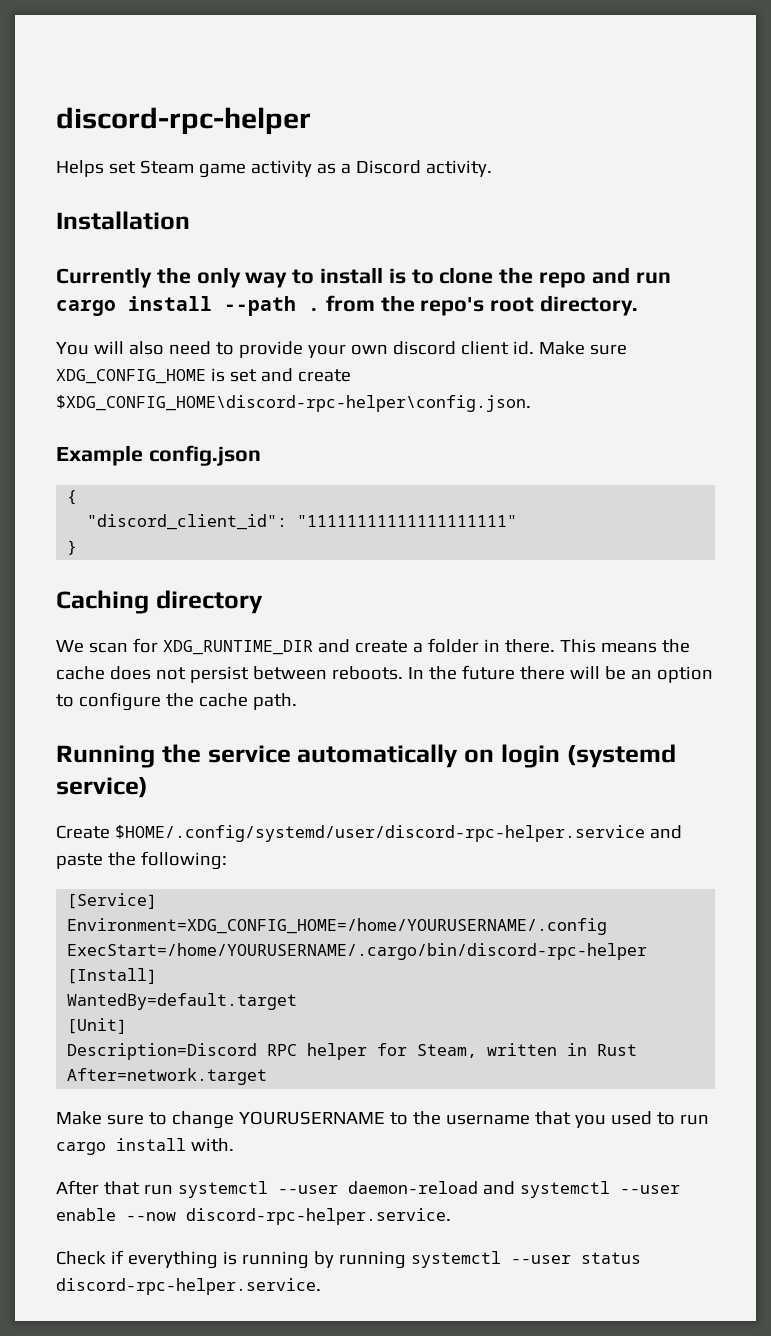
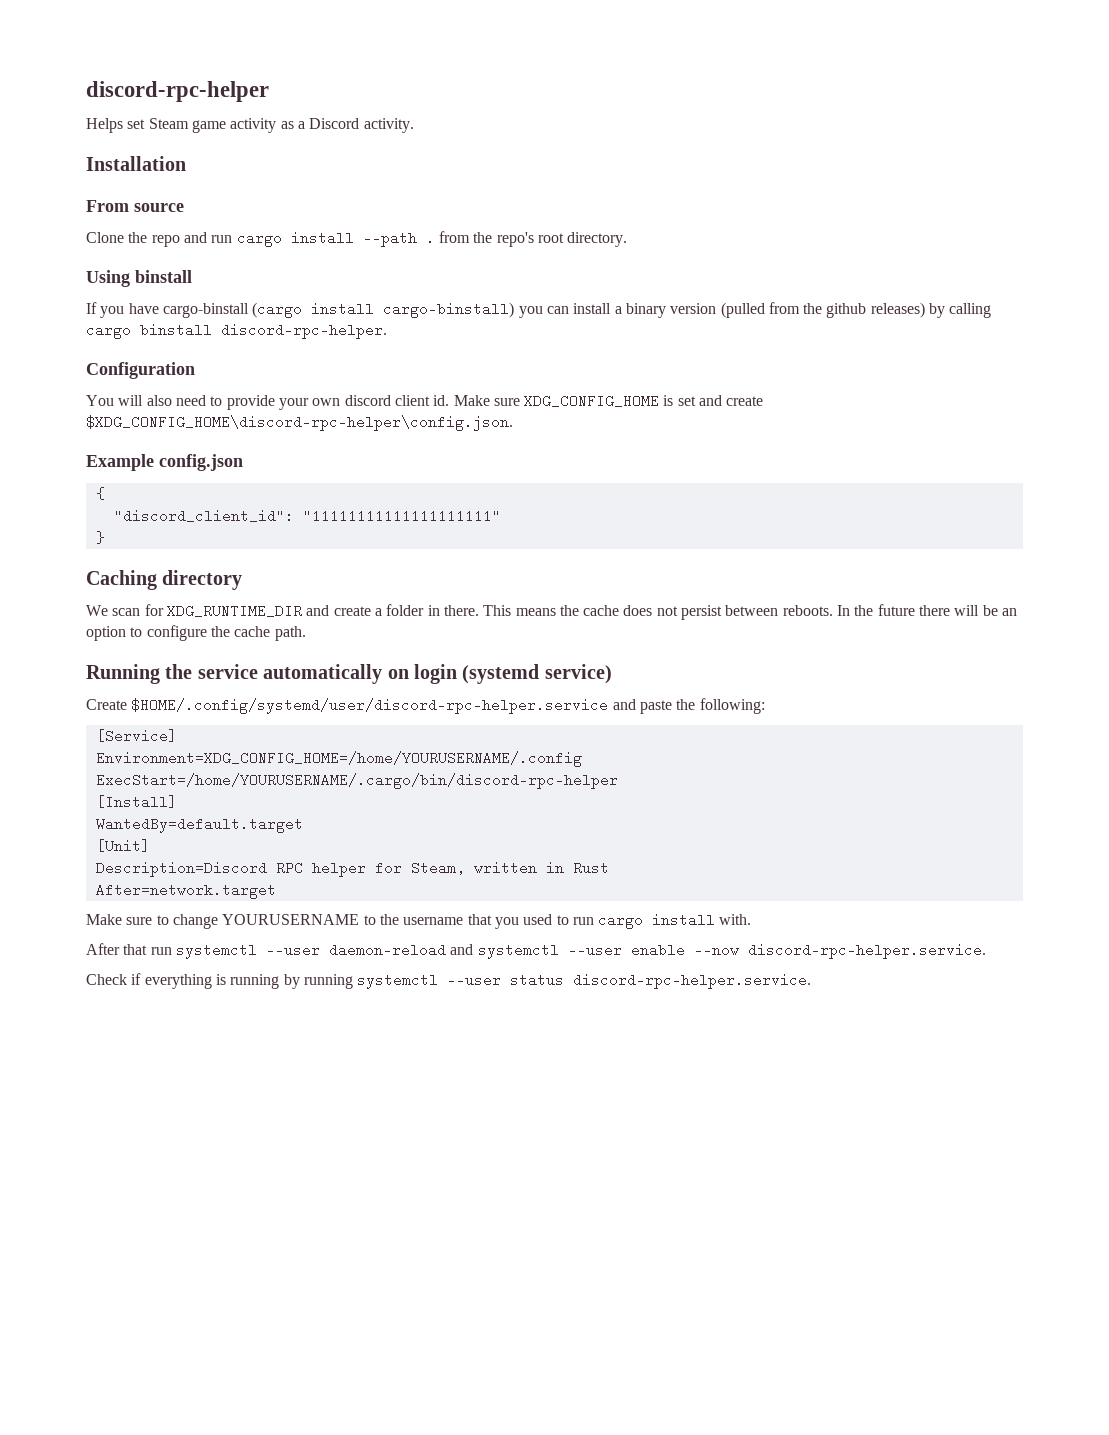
- Currently the only way to install is to clone the repo and run cargo install --path . from the repo's root directory.
+ From source
+ Clone the repo and run cargo install --path . from the repo's root directory.
+ Using binstall
+ If you have cargo-binstall (cargo install cargo-binstall) you can install a binary version (pulled from the github releases) by calling cargo binstall discord-rpc-helper.
+ Configuration

